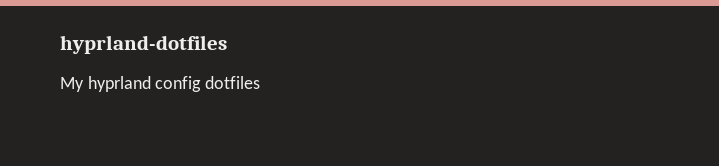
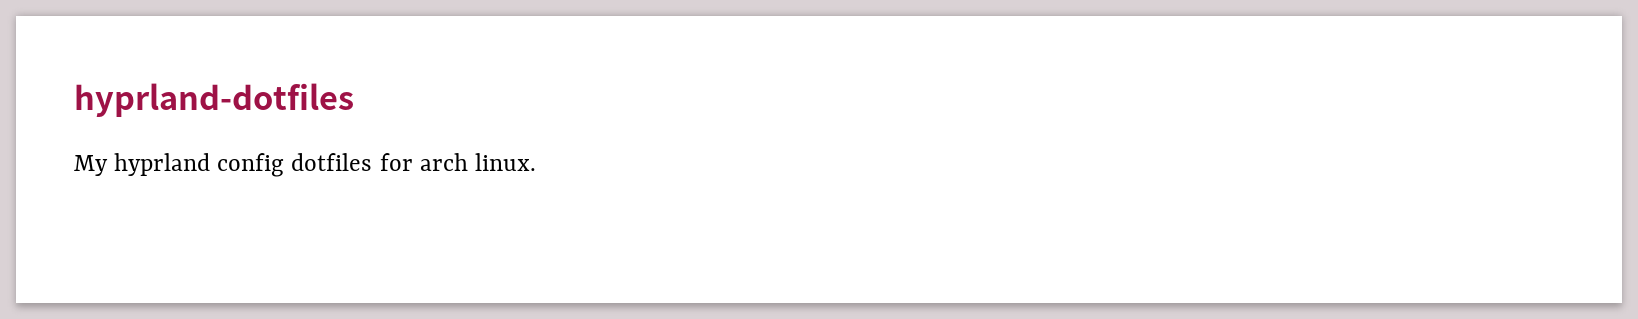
- My hyprland config dotfiles
+ My hyprland config dotfiles for arch linux.

